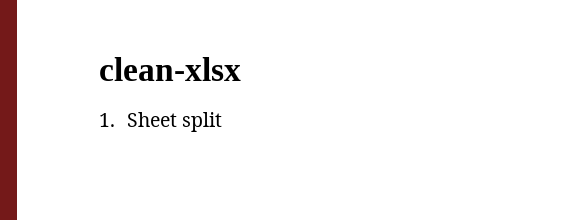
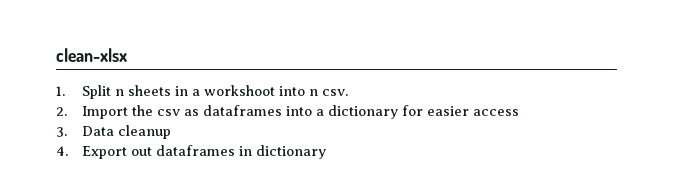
- 1. Sheet split
+ 1. Split n sheets in a workshoot into n csv.
+ 2. Import the csv as dataframes into a dictionary for easier access
+ 3. Data cleanup
+ 4. Export out dataframes in dictionary

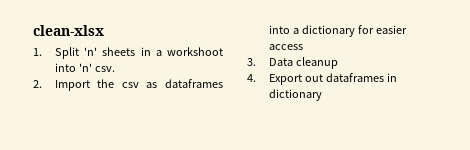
- 1. Split n sheets in a workshoot into n csv.
+ 1. Split 'n' sheets in a workshoot into 'n' csv.

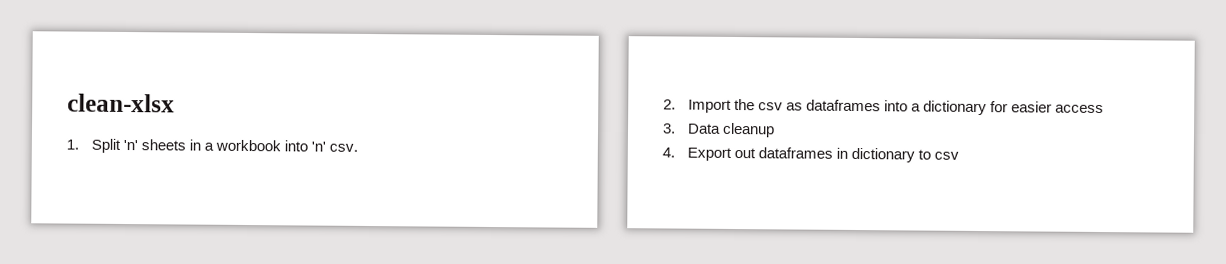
- 1. Split 'n' sheets in a workshoot into 'n' csv.
+ 1. Split 'n' sheets in a workbook into 'n' csv.
- 4. Export out dataframes in dictionary
+ 4. Export out dataframes in dictionary to csv

